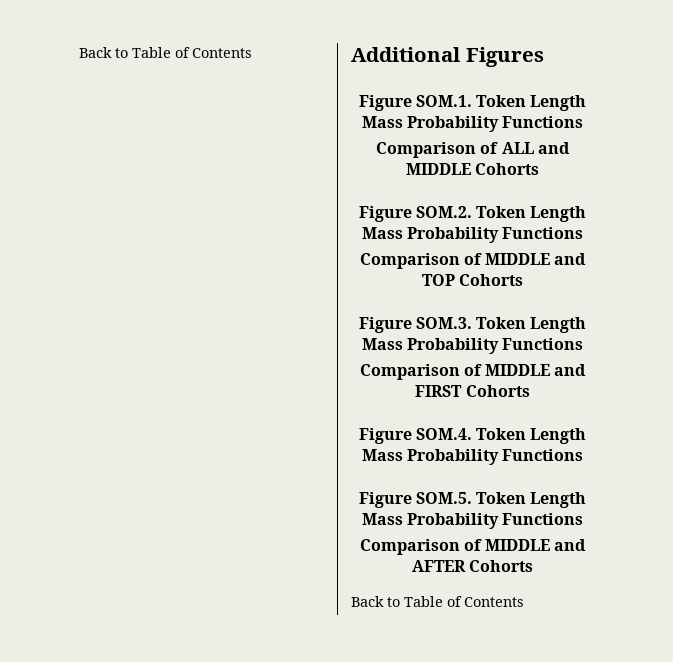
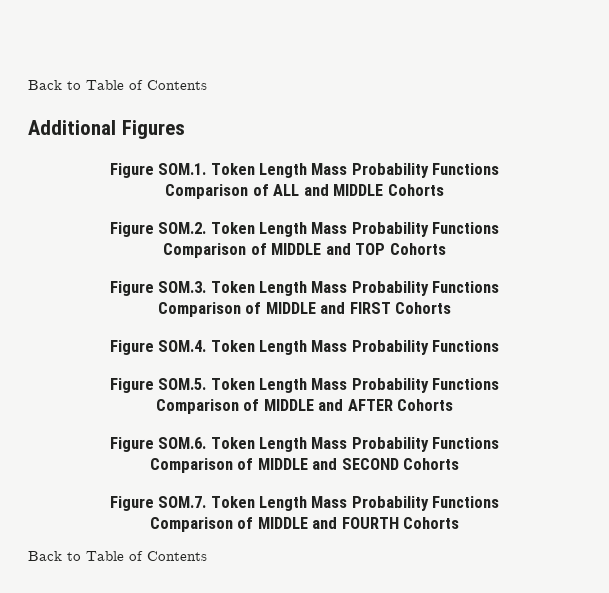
+ Figure SOM.6. Token Length Mass Probability Functions
+ Comparison of MIDDLE and SECOND Cohorts
+ Figure SOM.7. Token Length Mass Probability Functions
+ Comparison of MIDDLE and FOURTH Cohorts

